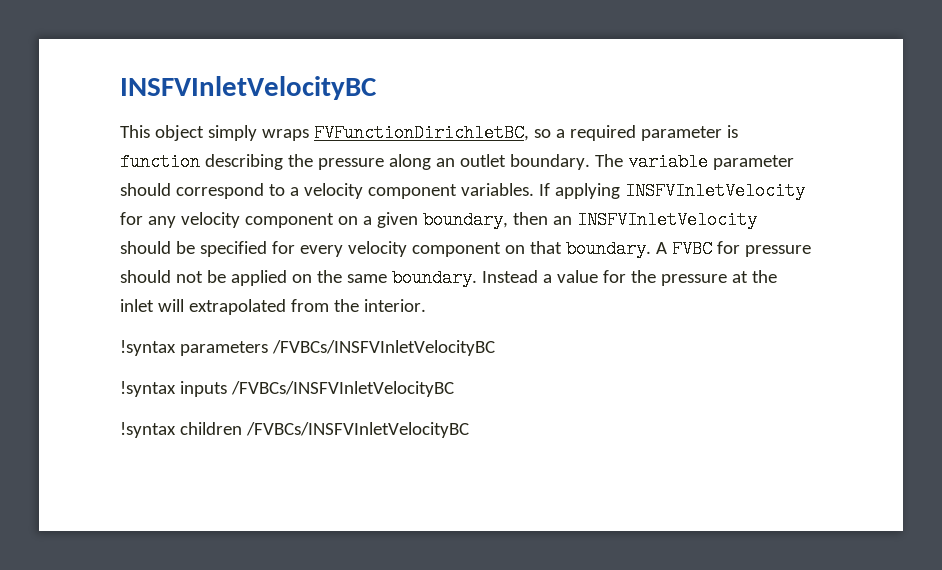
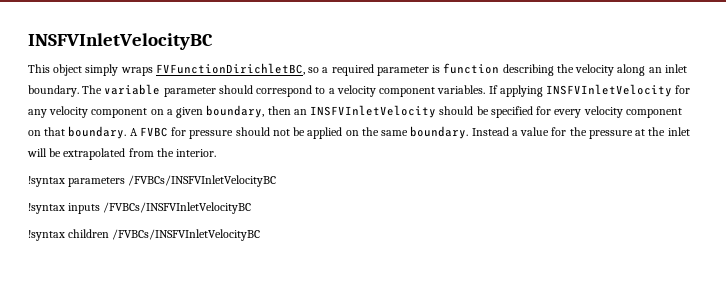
- This object simply wraps FVFunctionDirichletBC, so a required parameter is function describing the pressure along an outlet boundary.
+ This object simply wraps FVFunctionDirichletBC, so a required parameter is function describing the velocity along an inlet boundary.
- Instead a value for the pressure at the inlet will extrapolated from the interior.
+ Instead a value for the pressure at the inlet will be extrapolated from the interior.

